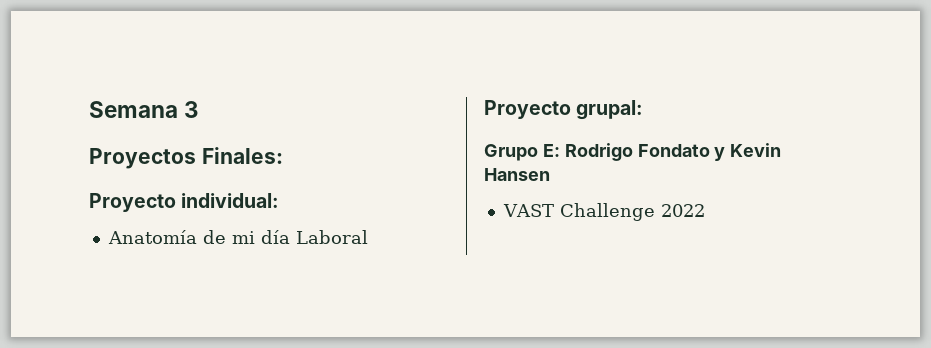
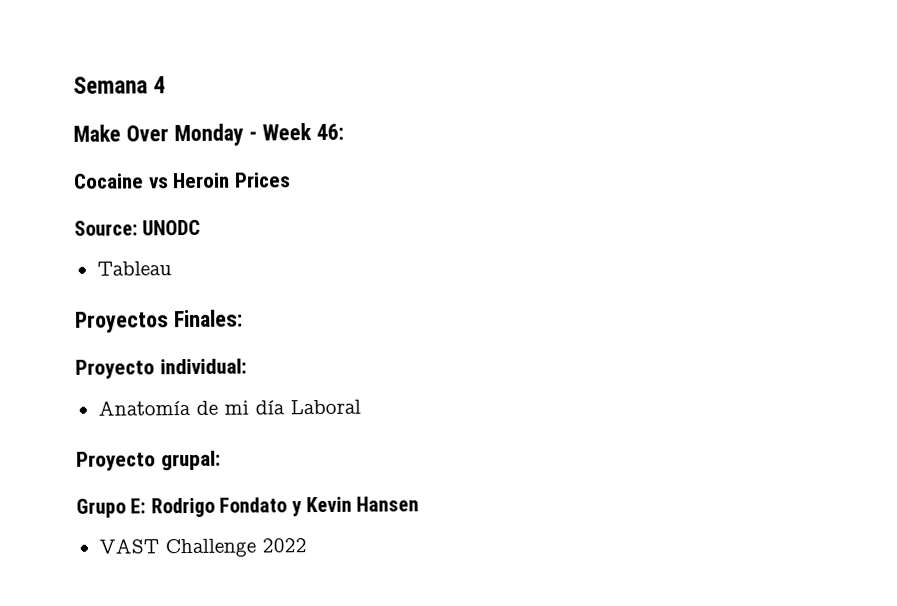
- Semana 3
+ Semana 4
+ Make Over Monday - Week 46:
+ Cocaine vs Heroin Prices
+ Source: UNODC
+ Tableau

